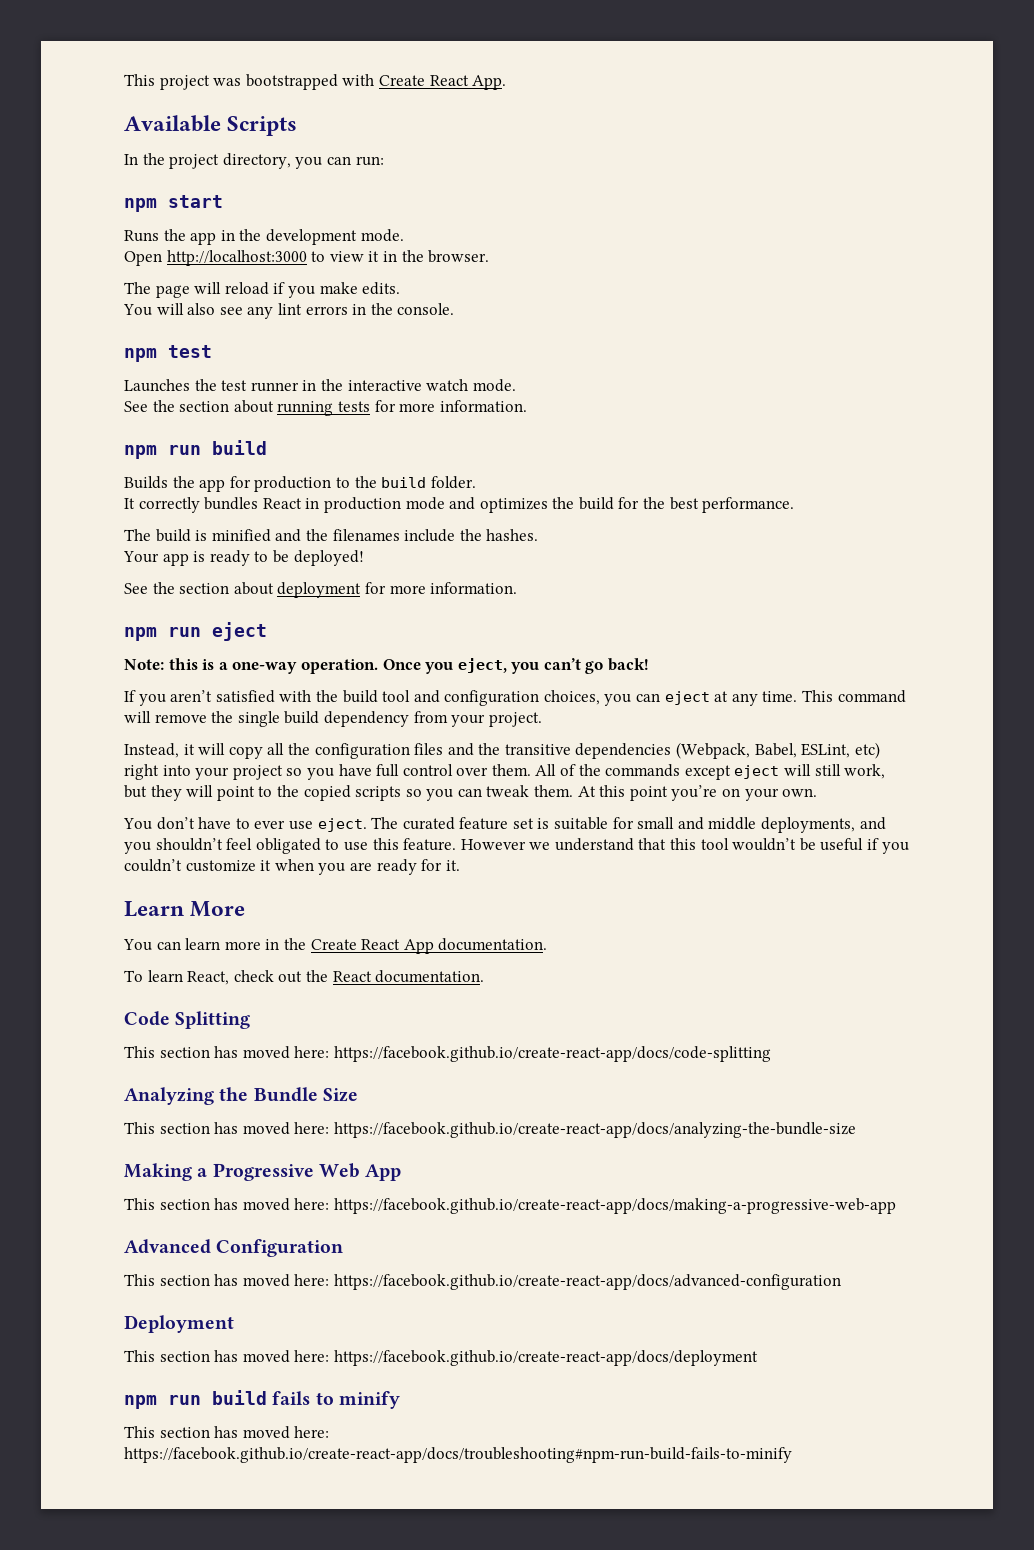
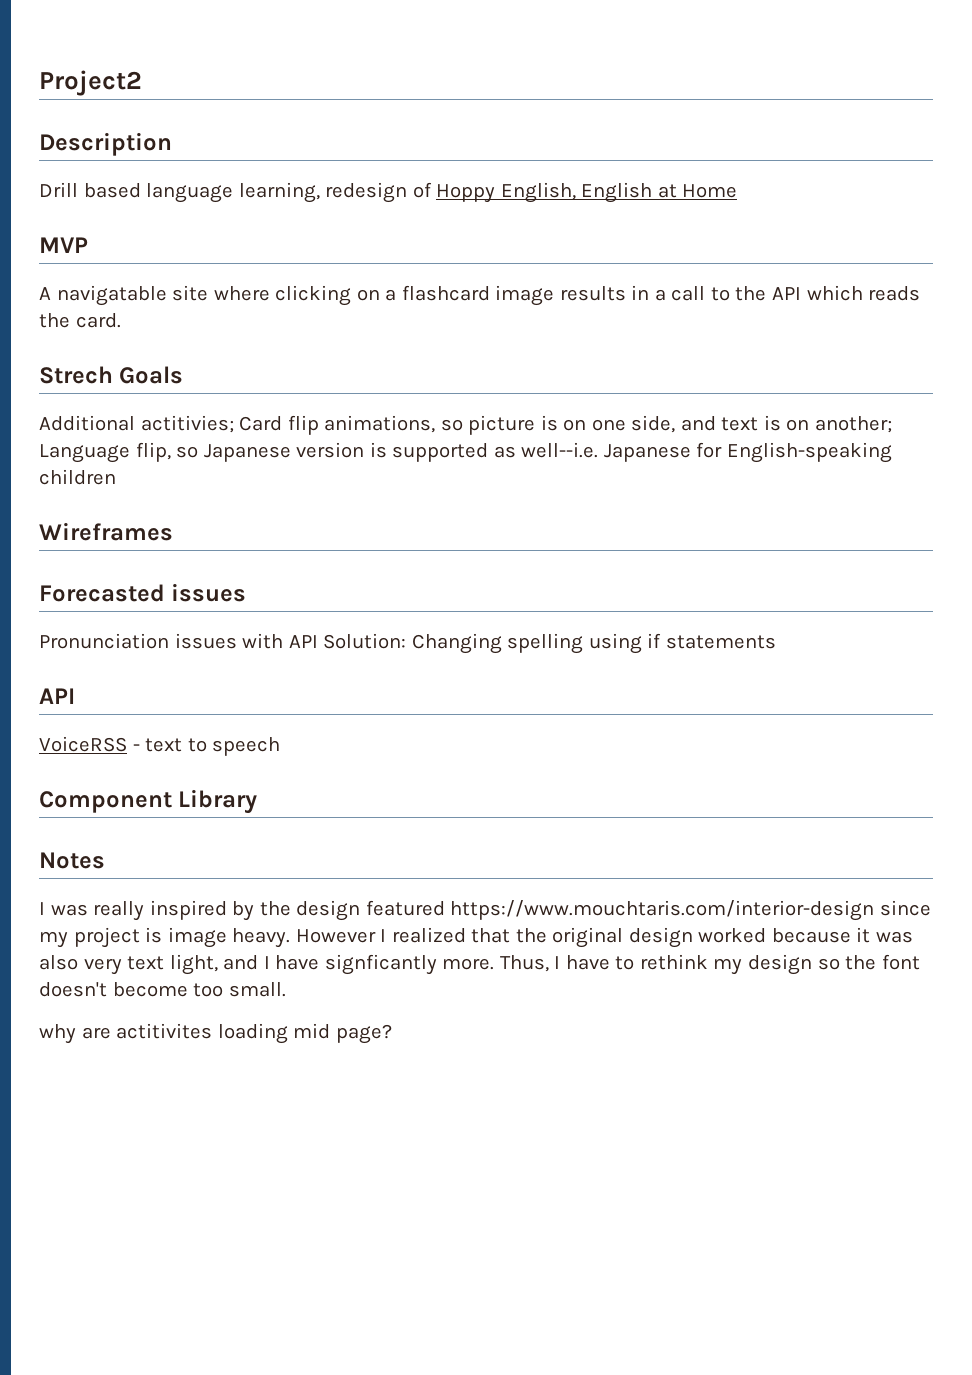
- This project was bootstrapped with Create React App.
- Available Scripts
- In the project directory, you can run:
- npm start
- Runs the app in the development mode.
- Open http://localhost:3000 to view it in the browser.
- The page will reload if you make edits.
- You will also see any lint errors in the console.
- npm test
- Launches the test runner in the interactive watch mode.
- See the section about running tests for more information.
- npm run build
- Builds the app for production to the build folder.
- It correctly bundles React in production mode and optimizes the build for the best performance.
- The build is minified and the filenames include the hashes.
- Your app is ready to be deployed!
- See the section about deployment for more information.
- npm run eject
- Note: this is a one-way operation. Once you eject, you can’t go back!
- If you aren’t satisfied with the build tool and configuration choices, you can eject at any time. This command will remove the single build dependency from your project.
- Instead, it will copy all the configuration files and the transitive dependencies (Webpack, Babel, ESLint, etc) right into your project so you have full control over them. All of the commands except eject will still work, but they will point to the copied scripts so you can tweak them. At this point you’re on your own.
- You don’t have to ever use eject. The curated feature set is suitable for small and middle deployments, and you shouldn’t feel obligated to use this feature. However we understand that this tool wouldn’t be useful if you couldn’t customize it when you are ready for it.
- Learn More
- You can learn more in the Create React App documentation.
- To learn React, check out the React documentation.
- Code Splitting
- This section has moved here: https://facebook.github.io/create-react-app/docs/code-splitting
- Analyzing the Bundle Size
- This section has moved here: https://facebook.github.io/create-react-app/docs/analyzing-the-bundle-size
- Making a Progressive Web App
- This section has moved here: https://facebook.github.io/create-react-app/docs/making-a-progressive-web-app
- Advanced Configuration
- This section has moved here: https://facebook.github.io/create-react-app/docs/advanced-configuration
- Deployment
- This section has moved here: https://facebook.github.io/create-react-app/docs/deployment
- npm run build fails to minify
- This section has moved here: https://facebook.github.io/create-react-app/docs/troubleshooting#npm-run-build-fails-to-minify
+ Project2
+ Description
+ Drill based language learning, redesign of Hoppy English, English at Home
+ MVP
+ A navigatable site where clicking on a flashcard image results in a call to the API which reads the card.
+ Strech Goals
+ Additional actitivies; Card flip animations, so picture is on one side, and text is on another; Language flip, so Japanese version is supported as well--i.e. Japanese for English-speaking children
+ Wireframes
+ Forecasted issues
+ Pronunciation issues with API Solution: Changing spelling using if statements
+ API
+ VoiceRSS - text to speech
+ Component Library
+ Notes
+ I was really inspired by the design featured https://www.mouchtaris.com/interior-design since my project is image heavy. However I realized that the original design worked because it was also very text light, and I have signficantly more. Thus, I have to rethink my design so the font doesn't become too small.
+ why are actitivites loading mid page?

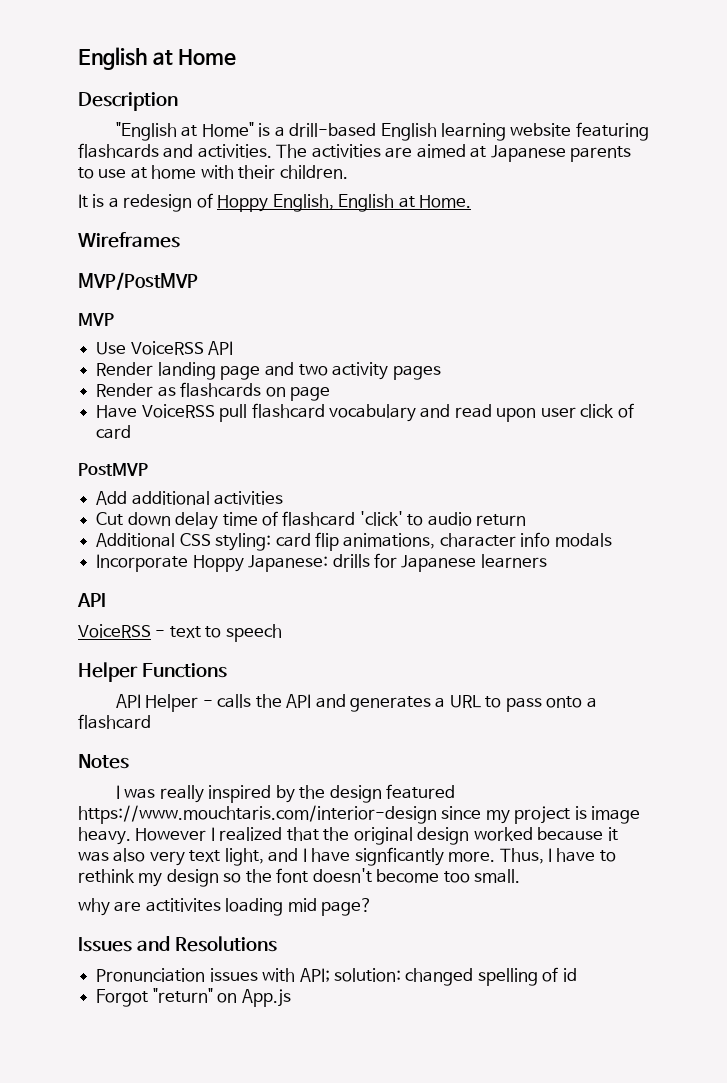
- Project2
+ English at Home
  Description
- Drill based language learning, redesign of Hoppy English, English at Home
+ "English at Home" is a drill-based English learning website featuring flashcards and activities. The activities are aimed at Japanese parents to use at home with their children.
+ It is a redesign of Hoppy English, English at Home.
+ Wireframes
+ MVP/PostMVP
  MVP
- A navigatable site where clicking on a flashcard image results in a call to the API which reads the card.
- Strech Goals
- Additional actitivies; Card flip animations, so picture is on one side, and text is on another; Language flip, so Japanese version is supported as well--i.e. Japanese for English-speaking children
- Wireframes
- Forecasted issues
- Pronunciation issues with API Solution: Changing spelling using if statements
+ Use VoiceRSS API
+ Render landing page and two activity pages
+ Render as flashcards on page
+ Have VoiceRSS pull flashcard vocabulary and read upon user click of card
+ PostMVP
+ Add additional activities
+ Cut down delay time of flashcard 'click' to audio return
+ Additional CSS styling: card flip animations, character info modals
+ Incorporate Hoppy Japanese: drills for Japanese learners
- Component Library
+ Helper Functions
+ API Helper - calls the API and generates a URL to pass onto a flashcard
+ Issues and Resolutions
+ Pronunciation issues with API; solution: changed spelling of id
+ Forgot "return" on App.js

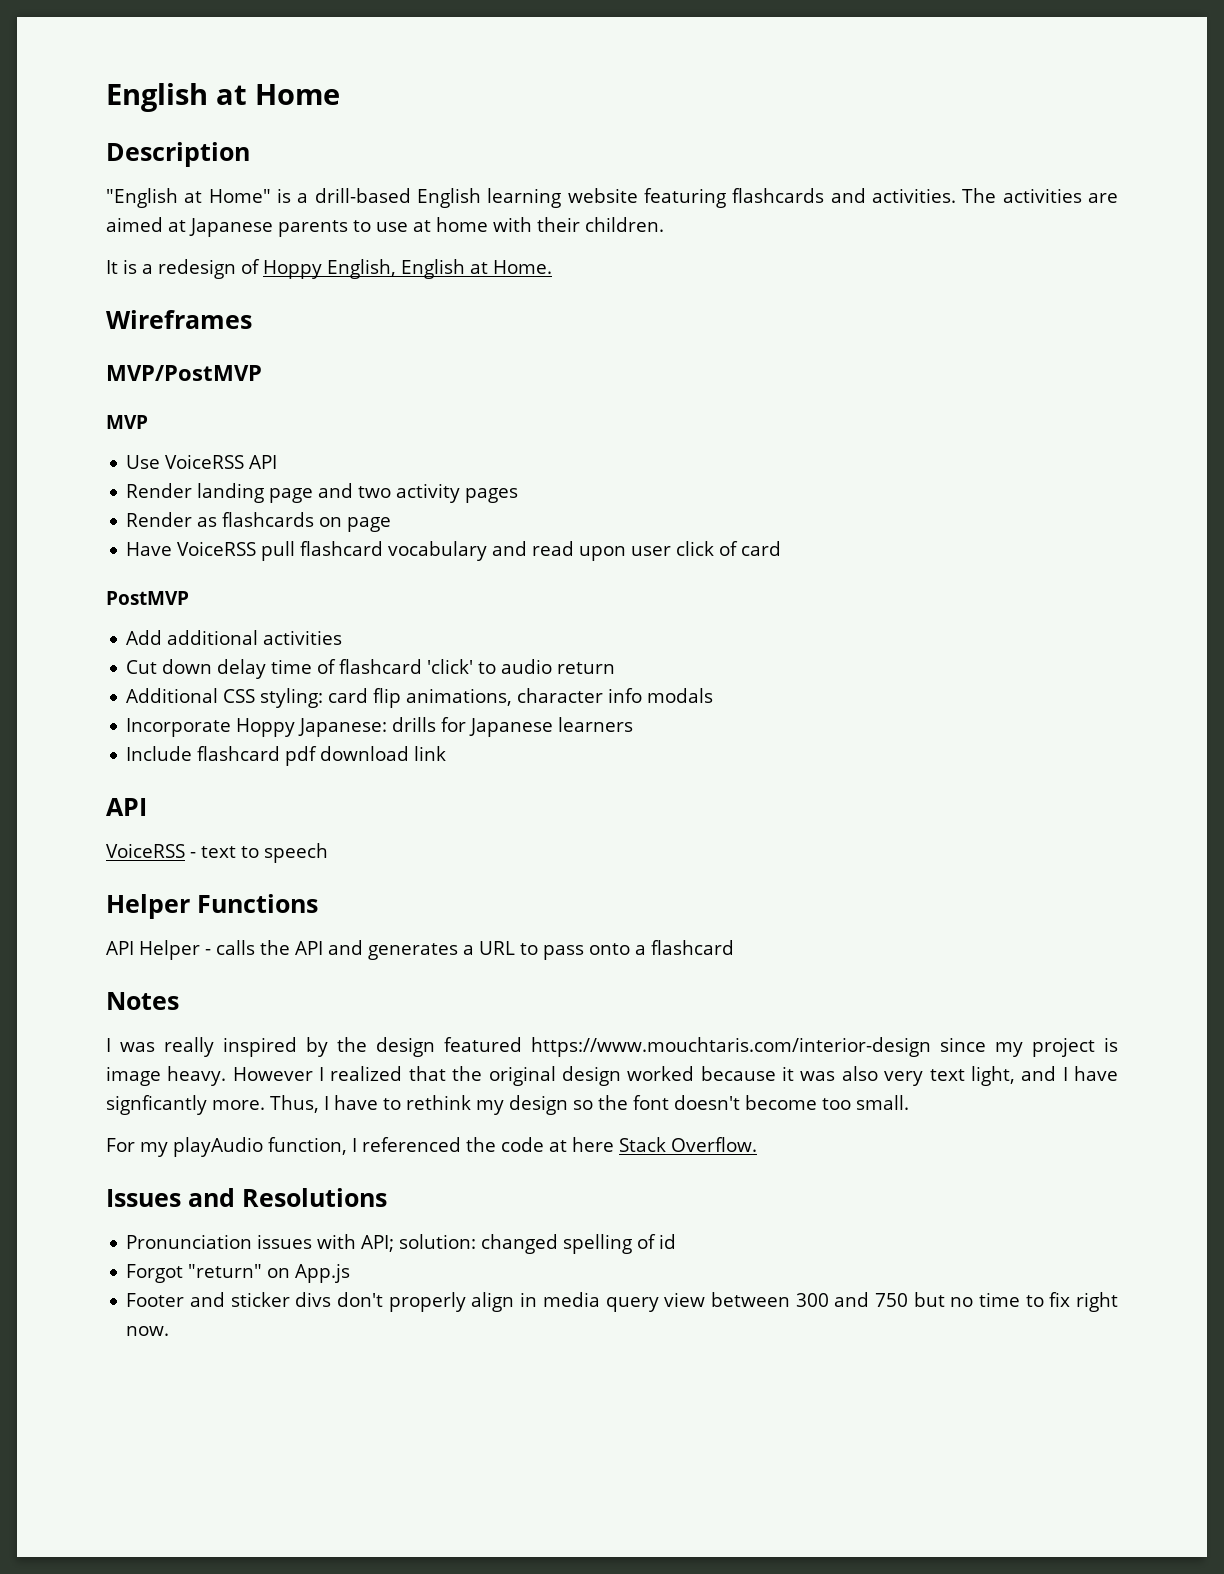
+ Include flashcard pdf download link
- why are actitivites loading mid page?
+ For my playAudio function, I referenced the code at here Stack Overflow.
+ Footer and sticker divs don't properly align in media query view between 300 and 750 but no time to fix right now.

